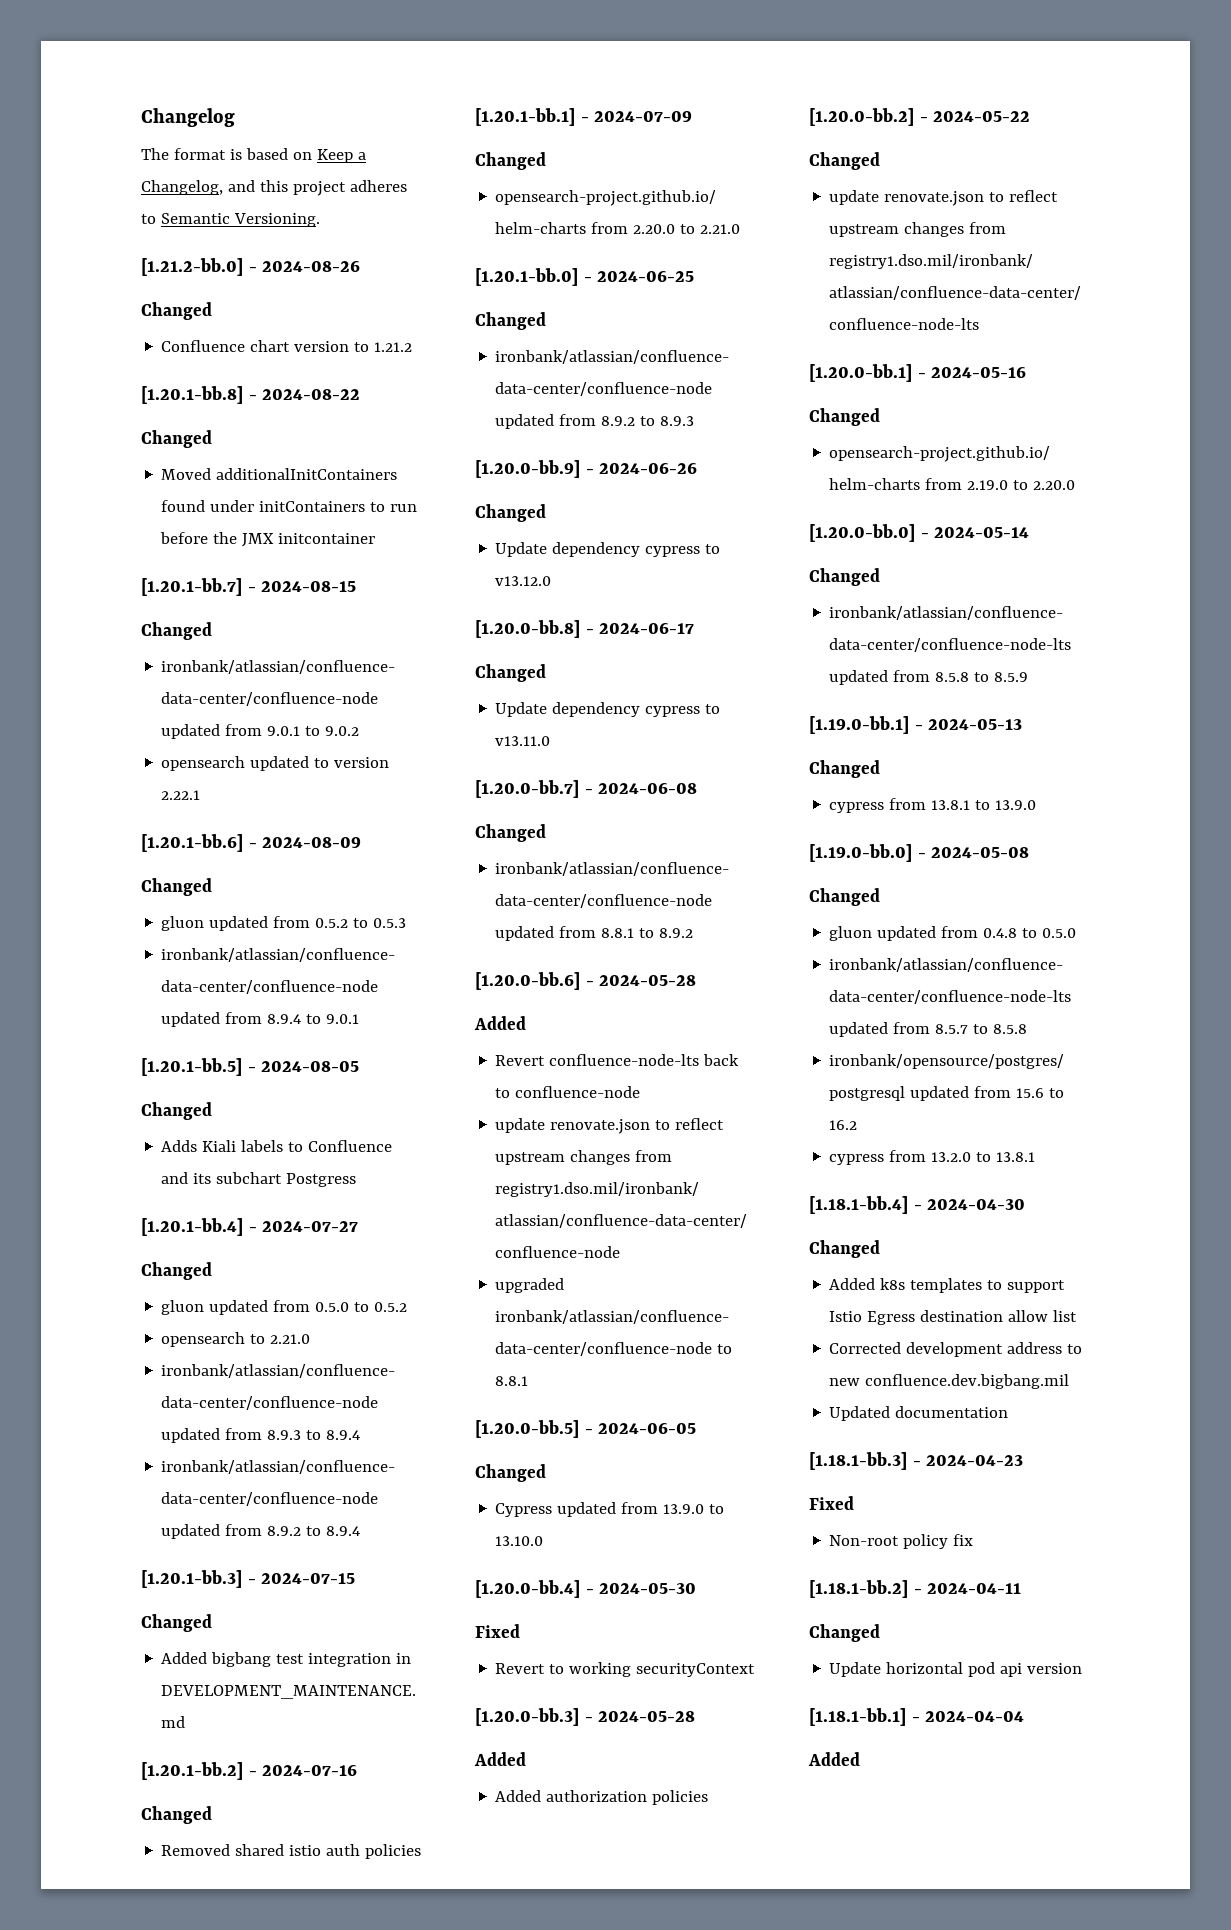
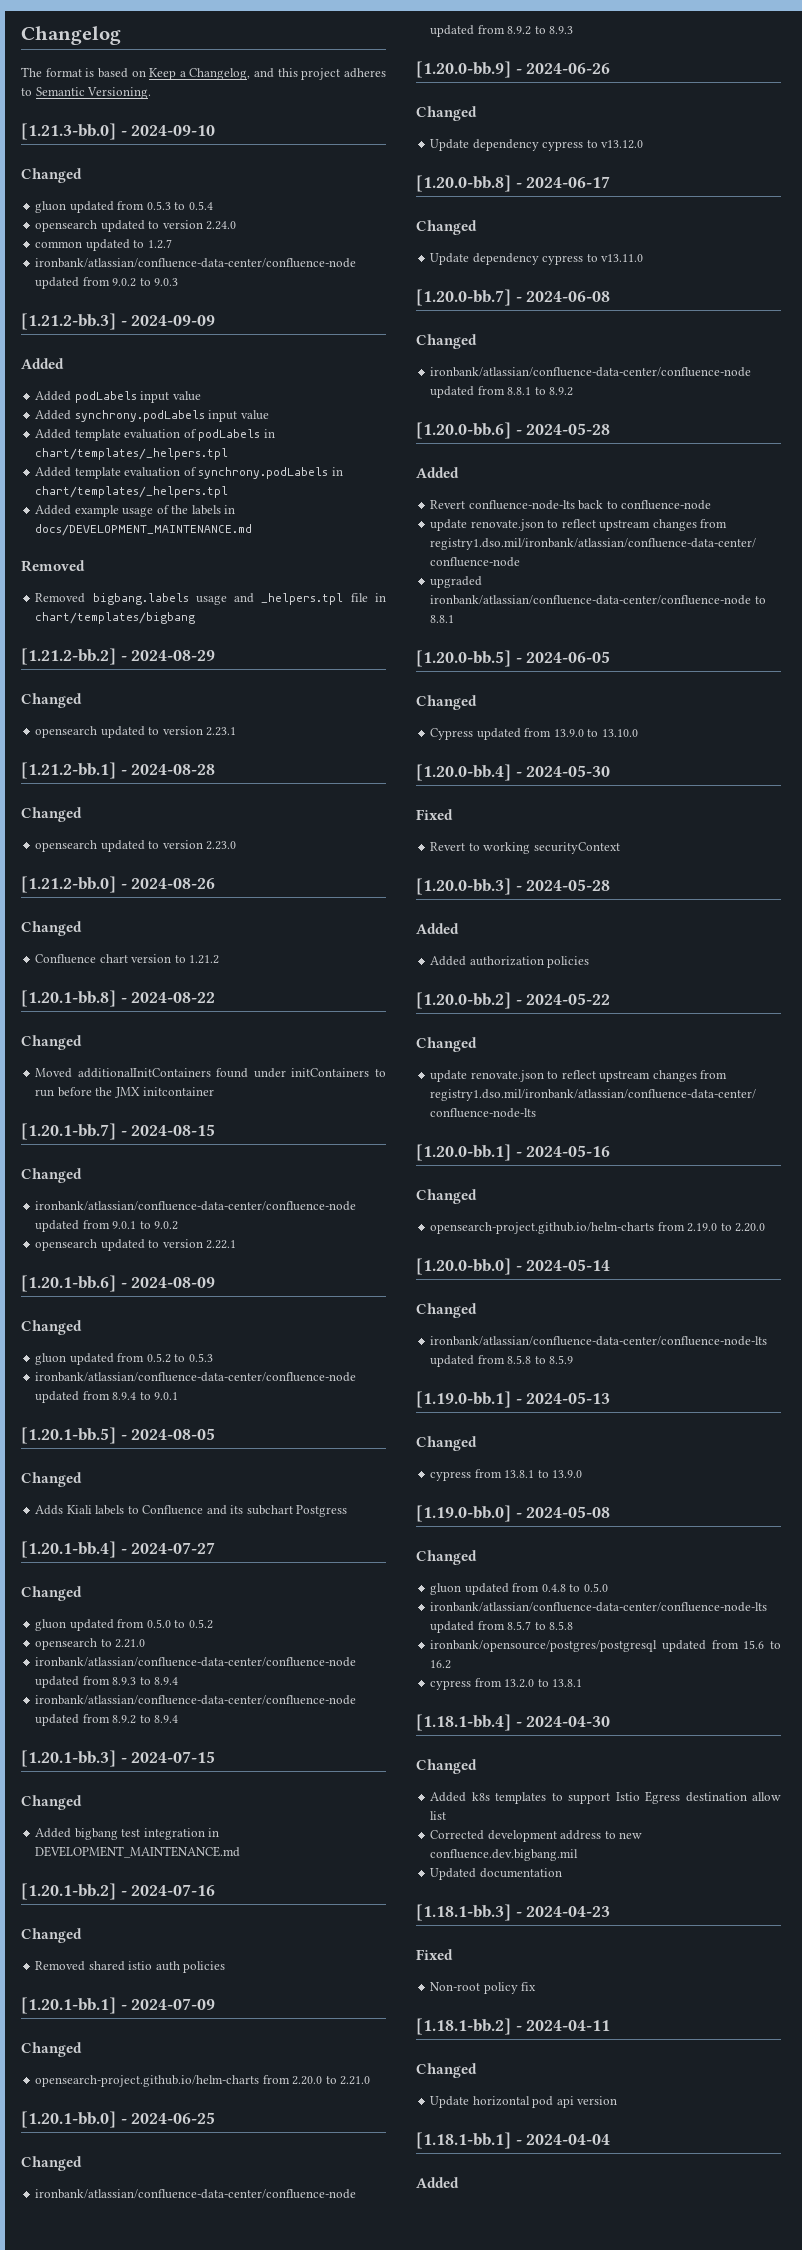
+ [1.21.3-bb.0] - 2024-09-10
+ Changed
+ gluon updated from 0.5.3 to 0.5.4
+ opensearch updated to version 2.24.0
+ common updated to 1.2.7
+ ironbank/atlassian/confluence-data-center/confluence-node updated from 9.0.2 to 9.0.3
+ [1.21.2-bb.3] - 2024-09-09
+ Added
+ Added podLabels input value
+ Added synchrony.podLabels input value
+ Added template evaluation of podLabels in chart/templates/_helpers.tpl
+ Added template evaluation of synchrony.podLabels in chart/templates/_helpers.tpl
+ Added example usage of the labels in docs/DEVELOPMENT_MAINTENANCE.md
+ Removed
+ Removed bigbang.labels usage and _helpers.tpl file in chart/templates/bigbang
+ [1.21.2-bb.2] - 2024-08-29
+ Changed
+ opensearch updated to version 2.23.1
+ [1.21.2-bb.1] - 2024-08-28
+ Changed
+ opensearch updated to version 2.23.0

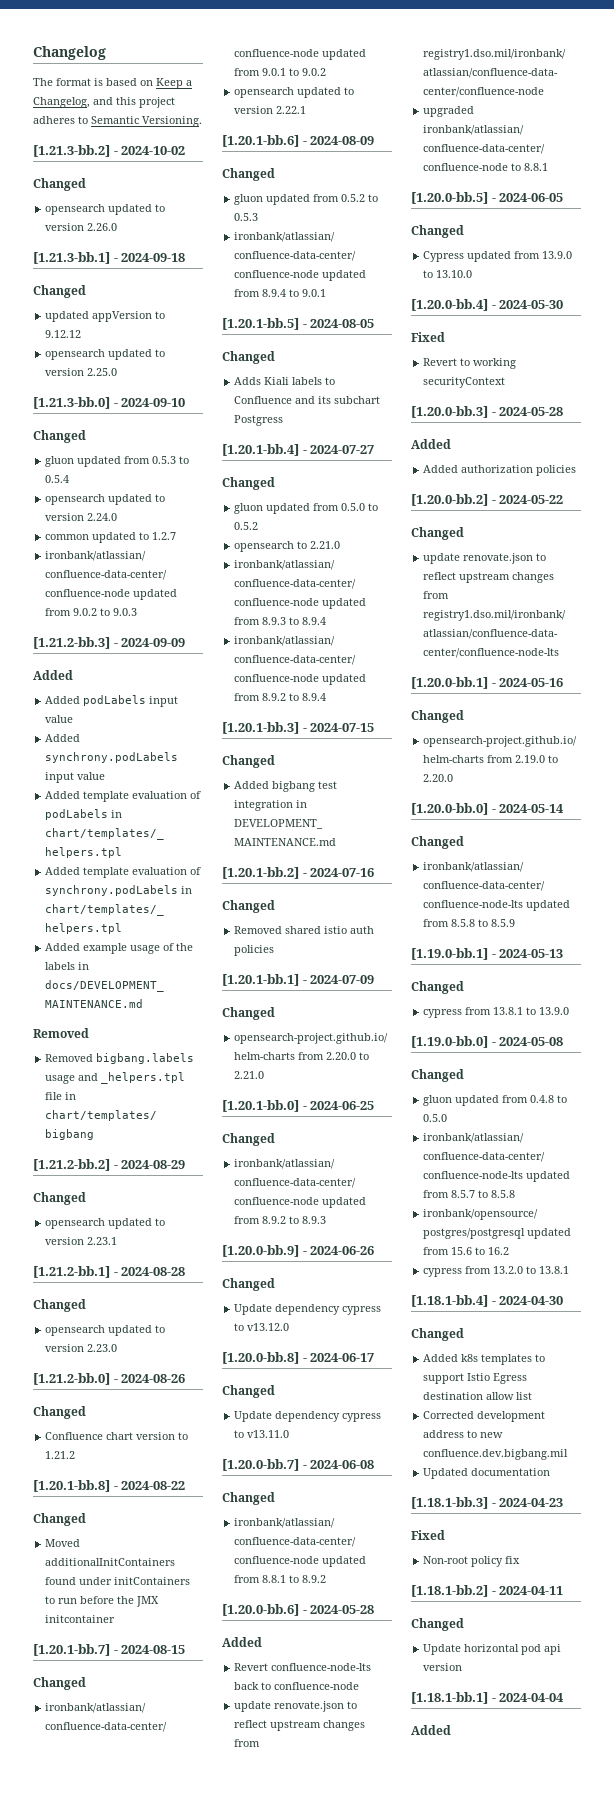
+ [1.21.3-bb.2] - 2024-10-02
+ Changed
+ opensearch updated to version 2.26.0
+ [1.21.3-bb.1] - 2024-09-18
+ Changed
+ updated appVersion to 9.12.12
+ opensearch updated to version 2.25.0

